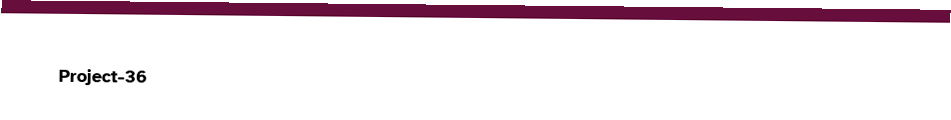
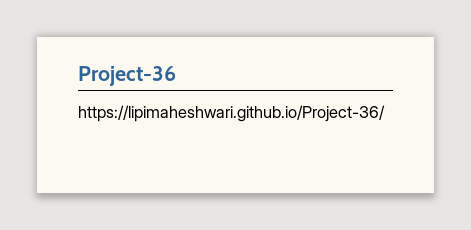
+ https://lipimaheshwari.github.io/Project-36/

